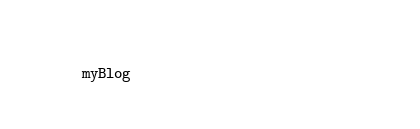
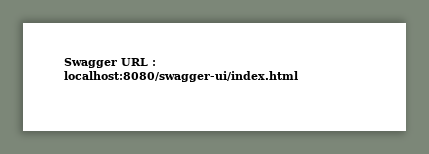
- myBlog
+ Swagger URL : localhost:8080/swagger-ui/index.html

